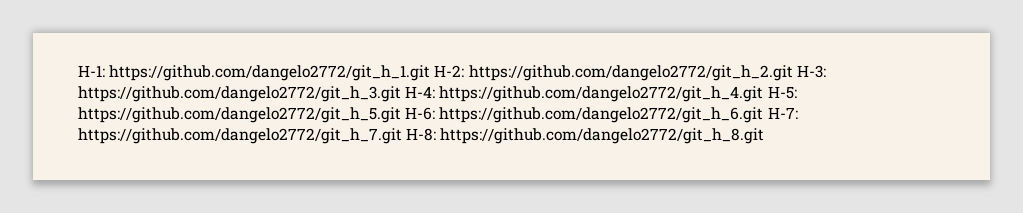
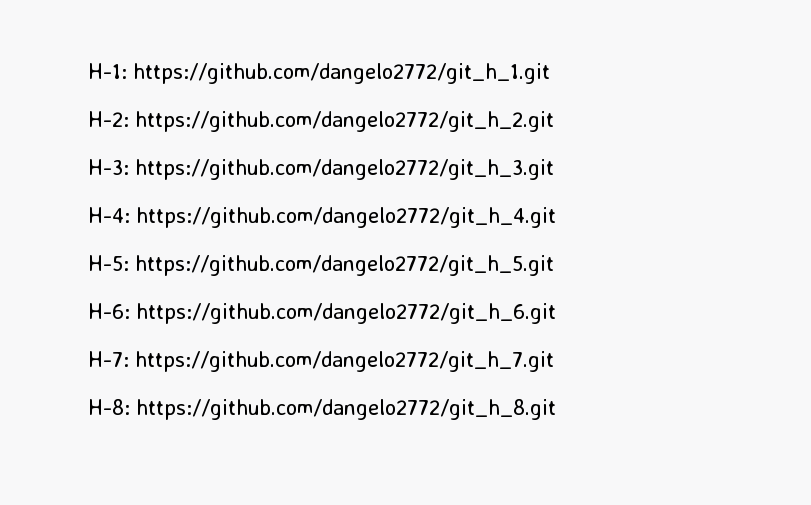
- H-1: https://github.com/dangelo2772/git_h_1.git H-2: https://github.com/dangelo2772/git_h_2.git H-3: https://github.com/dangelo2772/git_h_3.git H-4: https://github.com/dangelo2772/git_h_4.git H-5: https://github.com/dangelo2772/git_h_5.git H-6: https://github.com/dangelo2772/git_h_6.git H-7: https://github.com/dangelo2772/git_h_7.git H-8: https://github.com/dangelo2772/git_h_8.git
+ H-1: https://github.com/dangelo2772/git_h_1.git
+ H-2: https://github.com/dangelo2772/git_h_2.git
+ H-3: https://github.com/dangelo2772/git_h_3.git
+ H-4: https://github.com/dangelo2772/git_h_4.git
+ H-5: https://github.com/dangelo2772/git_h_5.git
+ H-6: https://github.com/dangelo2772/git_h_6.git
+ H-7: https://github.com/dangelo2772/git_h_7.git
+ H-8: https://github.com/dangelo2772/git_h_8.git

